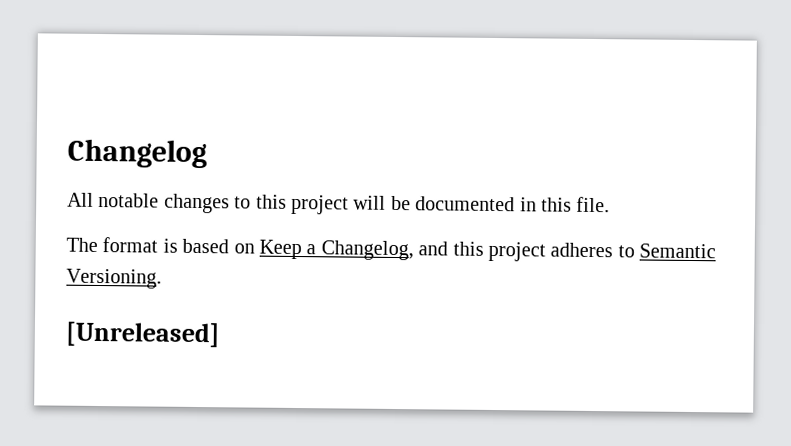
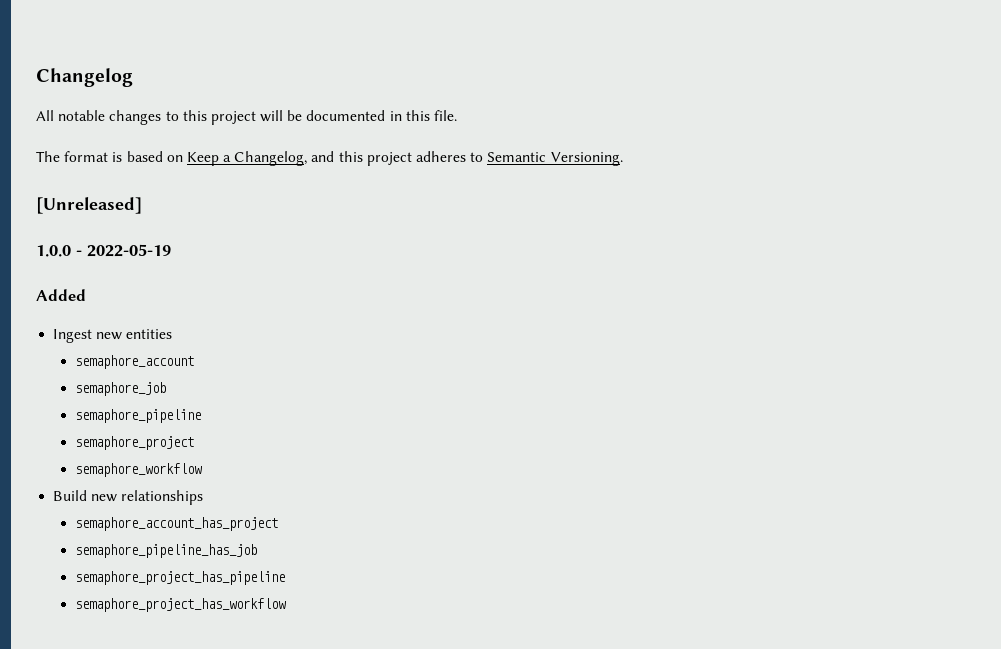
+ 1.0.0 - 2022-05-19
+ Added
+ Ingest new entities
+ semaphore_account
+ semaphore_job
+ semaphore_pipeline
+ semaphore_project
+ semaphore_workflow
+ Build new relationships
+ semaphore_account_has_project
+ semaphore_pipeline_has_job
+ semaphore_project_has_pipeline
+ semaphore_project_has_workflow

